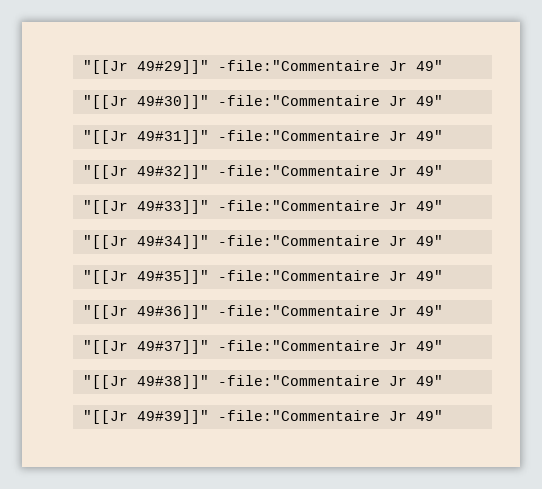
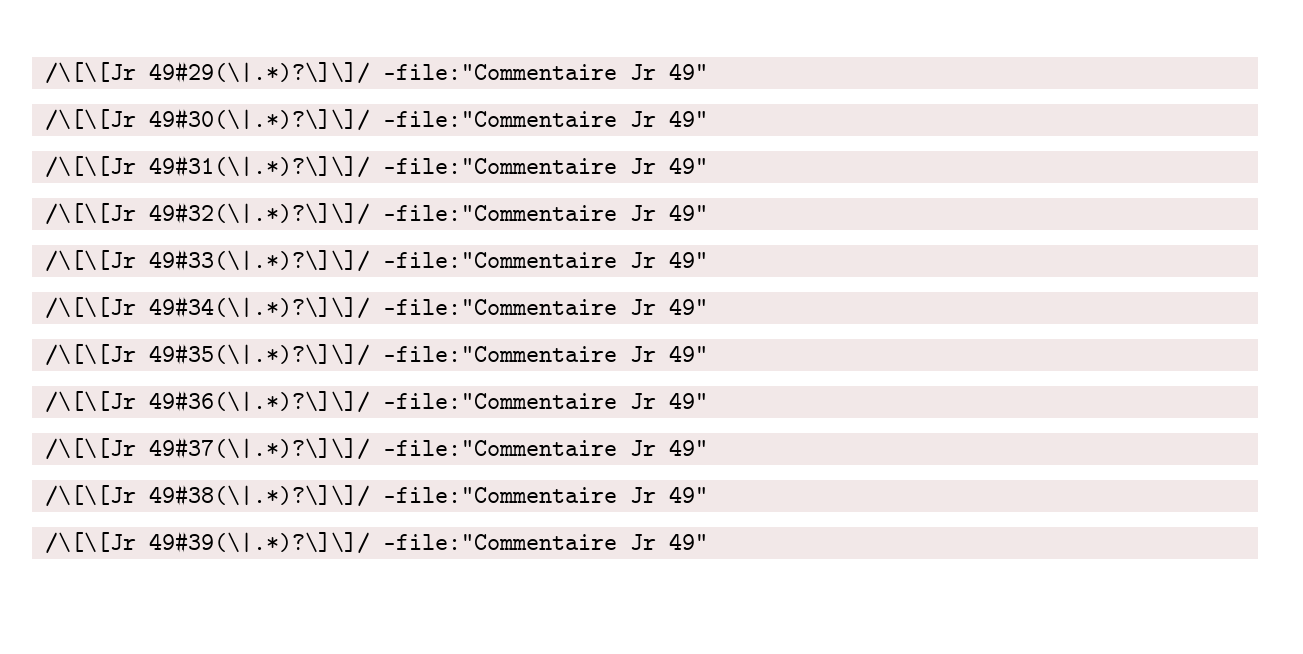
- "[[Jr 49#29]]" -file:"Commentaire Jr 49"
- "[[Jr 49#30]]" -file:"Commentaire Jr 49"
- "[[Jr 49#31]]" -file:"Commentaire Jr 49"
- "[[Jr 49#32]]" -file:"Commentaire Jr 49"
- "[[Jr 49#33]]" -file:"Commentaire Jr 49"
- "[[Jr 49#34]]" -file:"Commentaire Jr 49"
- "[[Jr 49#35]]" -file:"Commentaire Jr 49"
- "[[Jr 49#36]]" -file:"Commentaire Jr 49"
- "[[Jr 49#37]]" -file:"Commentaire Jr 49"
- "[[Jr 49#38]]" -file:"Commentaire Jr 49"
- "[[Jr 49#39]]" -file:"Commentaire Jr 49"
+ /\[\[Jr 49#29(\|.*)?\]\]/ -file:"Commentaire Jr 49"
+ /\[\[Jr 49#30(\|.*)?\]\]/ -file:"Commentaire Jr 49"
+ /\[\[Jr 49#31(\|.*)?\]\]/ -file:"Commentaire Jr 49"
+ /\[\[Jr 49#32(\|.*)?\]\]/ -file:"Commentaire Jr 49"
+ /\[\[Jr 49#33(\|.*)?\]\]/ -file:"Commentaire Jr 49"
+ /\[\[Jr 49#34(\|.*)?\]\]/ -file:"Commentaire Jr 49"
+ /\[\[Jr 49#35(\|.*)?\]\]/ -file:"Commentaire Jr 49"
+ /\[\[Jr 49#36(\|.*)?\]\]/ -file:"Commentaire Jr 49"
+ /\[\[Jr 49#37(\|.*)?\]\]/ -file:"Commentaire Jr 49"
+ /\[\[Jr 49#38(\|.*)?\]\]/ -file:"Commentaire Jr 49"
+ /\[\[Jr 49#39(\|.*)?\]\]/ -file:"Commentaire Jr 49"

